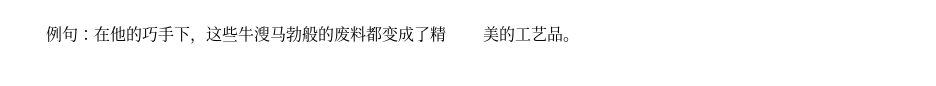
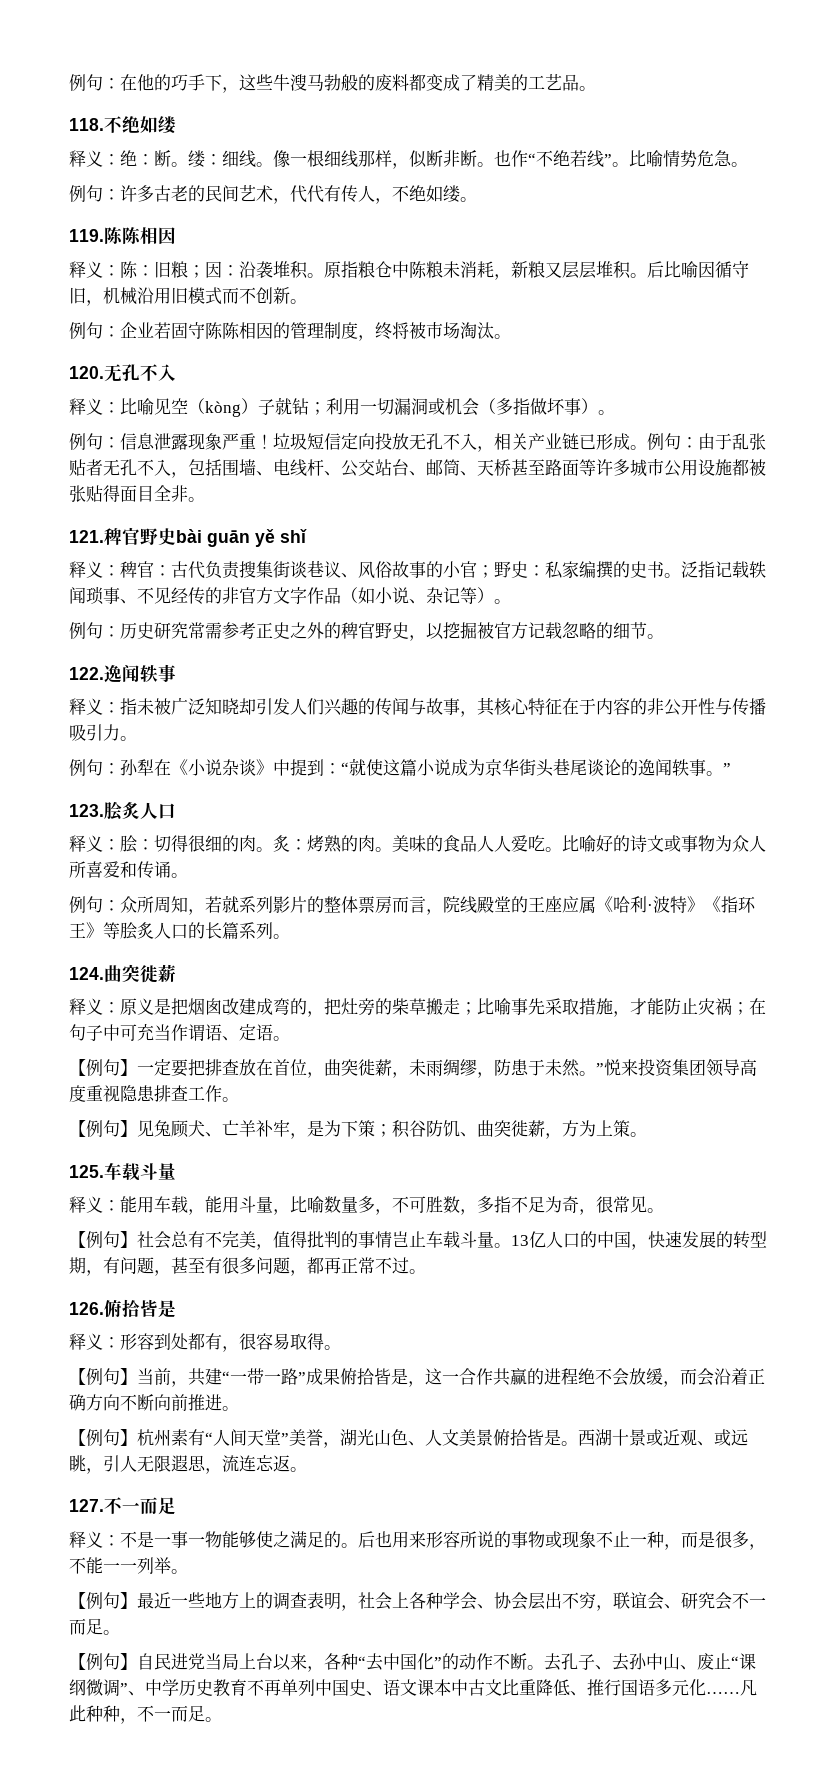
+ 118.不绝如缕
+ 释义：绝：断。缕：细线。像一根细线那样，似断非断。也作“不绝若线”。比喻情势危急。
+ 例句：许多古老的民间艺术，代代有传人，不绝如缕。
+ 119.陈陈相因
+ 释义：陈：旧粮；因：沿袭堆积。原指粮仓中陈粮未消耗，新粮又层层堆积。后比喻因循守旧，机械沿用旧模式而不创新。
+ 例句：企业若固守陈陈相因的管理制度，终将被市场淘汰。
+ 120.无孔不入
+ 释义：比喻见空（kòng）子就钻；利用一切漏洞或机会（多指做坏事）。
+ 例句：信息泄露现象严重！垃圾短信定向投放无孔不入，相关产业链已形成。例句：由于乱张贴者无孔不入，包括围墙、电线杆、公交站台、邮筒、天桥甚至路面等许多城市公用设施都被张贴得面目全非。
+ 121.稗官野史bài guān yě shǐ
+ 释义：稗官：古代负责搜集街谈巷议、风俗故事的小官；野史：私家编撰的史书。泛指记载轶闻琐事、不见经传的非官方文字作品（如小说、杂记等）。
+ 例句：历史研究常需参考正史之外的稗官野史，以挖掘被官方记载忽略的细节。
+ 122.逸闻轶事
+ 释义：指未被广泛知晓却引发人们兴趣的传闻与故事，其核心特征在于内容的非公开性与传播吸引力。
+ 例句：孙犁在《小说杂谈》中提到：“就使这篇小说成为京华街头巷尾谈论的逸闻轶事。”
+ 123.脍炙人口
+ 释义：脍：切得很细的肉。炙：烤熟的肉。美味的食品人人爱吃。比喻好的诗文或事物为众人所喜爱和传诵。
+ 例句：众所周知，若就系列影片的整体票房而言，院线殿堂的王座应属《哈利·波特》《指环王》等脍炙人口的长篇系列。
+ 124.曲突徙薪
+ 释义：原义是把烟囱改建成弯的，把灶旁的柴草搬走；比喻事先采取措施，才能防止灾祸；在句子中可充当作谓语、定语。
+ 【例句】一定要把排查放在首位，曲突徙薪，未雨绸缪，防患于未然。”悦来投资集团领导高度重视隐患排查工作。
+ 【例句】见兔顾犬、亡羊补牢，是为下策；积谷防饥、曲突徙薪，方为上策。
+ 125.车载斗量
+ 释义：能用车载，能用斗量，比喻数量多，不可胜数，多指不足为奇，很常见。
+ 【例句】社会总有不完美，值得批判的事情岂止车载斗量。13亿人口的中国，快速发展的转型期，有问题，甚至有很多问题，都再正常不过。
+ 126.俯拾皆是
+ 释义：形容到处都有，很容易取得。
+ 【例句】当前，共建“一带一路”成果俯拾皆是，这一合作共赢的进程绝不会放缓，而会沿着正确方向不断向前推进。
+ 【例句】杭州素有“人间天堂”美誉，湖光山色、人文美景俯拾皆是。西湖十景或近观、或远眺，引人无限遐思，流连忘返。
+ 127.不一而足
+ 释义：不是一事一物能够使之满足的。后也用来形容所说的事物或现象不止一种，而是很多，不能一一列举。
+ 【例句】最近一些地方上的调查表明，社会上各种学会、协会层出不穷，联谊会、研究会不一而足。
+ 【例句】自民进党当局上台以来，各种“去中国化”的动作不断。去孔子、去孙中山、废止“课纲微调”、中学历史教育不再单列中国史、语文课本中古文比重降低、推行国语多元化……凡此种种，不一而足。

